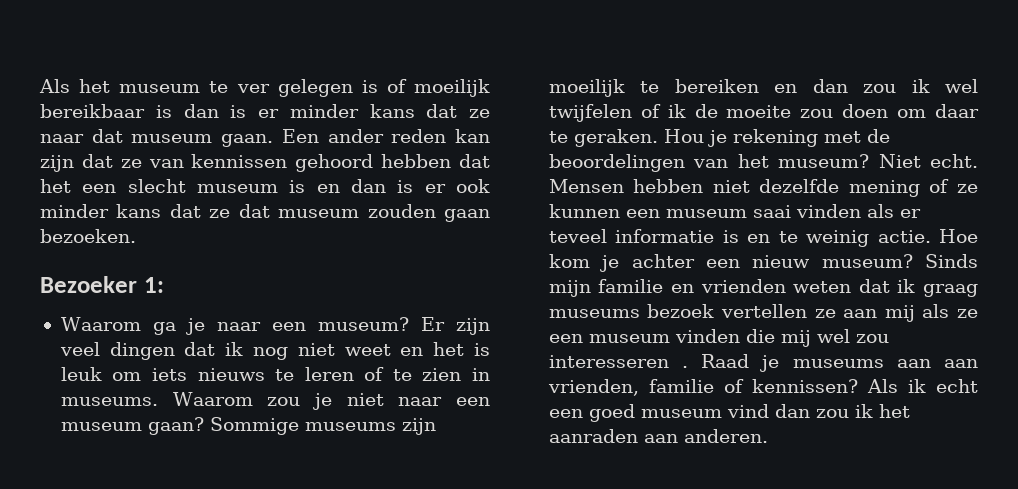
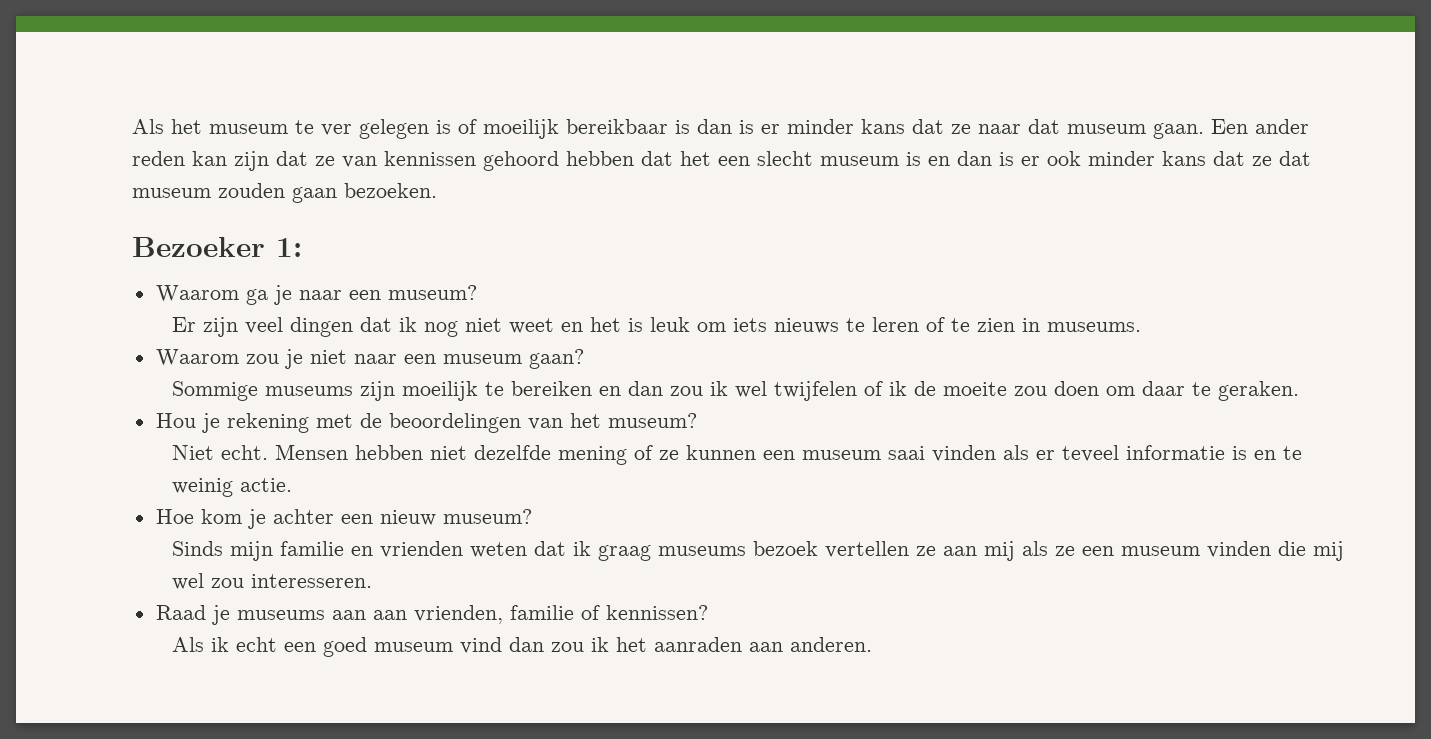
- Waarom ga je naar een museum? Er zijn veel dingen dat ik nog niet weet en het is leuk om iets nieuws te leren of te zien in museums. Waarom zou je niet naar een museum gaan? Sommige museums zijn moeilijk te bereiken en dan zou ik wel twijfelen of ik de moeite zou doen om daar te geraken. Hou je rekening met de beoordelingen van het museum? Niet echt.
+ Waarom ga je naar een museum?
+ Er zijn veel dingen dat ik nog niet weet en het is leuk om iets nieuws te leren of te zien in museums.
+ Waarom zou je niet naar een museum gaan?
+ Sommige museums zijn moeilijk te bereiken en dan zou ik wel twijfelen of ik de moeite zou doen om daar te geraken.
+ Hou je rekening met de beoordelingen van het museum?
+ Niet echt.
- Mensen hebben niet dezelfde mening of ze kunnen een museum saai vinden als er teveel informatie is en te weinig actie. Hoe kom je achter een nieuw museum? Sinds mijn familie en vrienden weten dat ik graag museums bezoek vertellen ze aan mij als ze een museum vinden die mij wel zou interesseren . Raad je museums aan aan vrienden, familie of kennissen? Als ik echt een goed museum vind dan zou ik het aanraden aan anderen.
+ Mensen hebben niet dezelfde mening of ze kunnen een museum saai vinden als er teveel informatie is en te weinig actie.
+ Hoe kom je achter een nieuw museum?
+ Sinds mijn familie en vrienden weten dat ik graag museums bezoek vertellen ze aan mij als ze een museum vinden die mij wel zou interesseren.
+ Raad je museums aan aan vrienden, familie of kennissen?
+ Als ik echt een goed museum vind dan zou ik het aanraden aan anderen.

